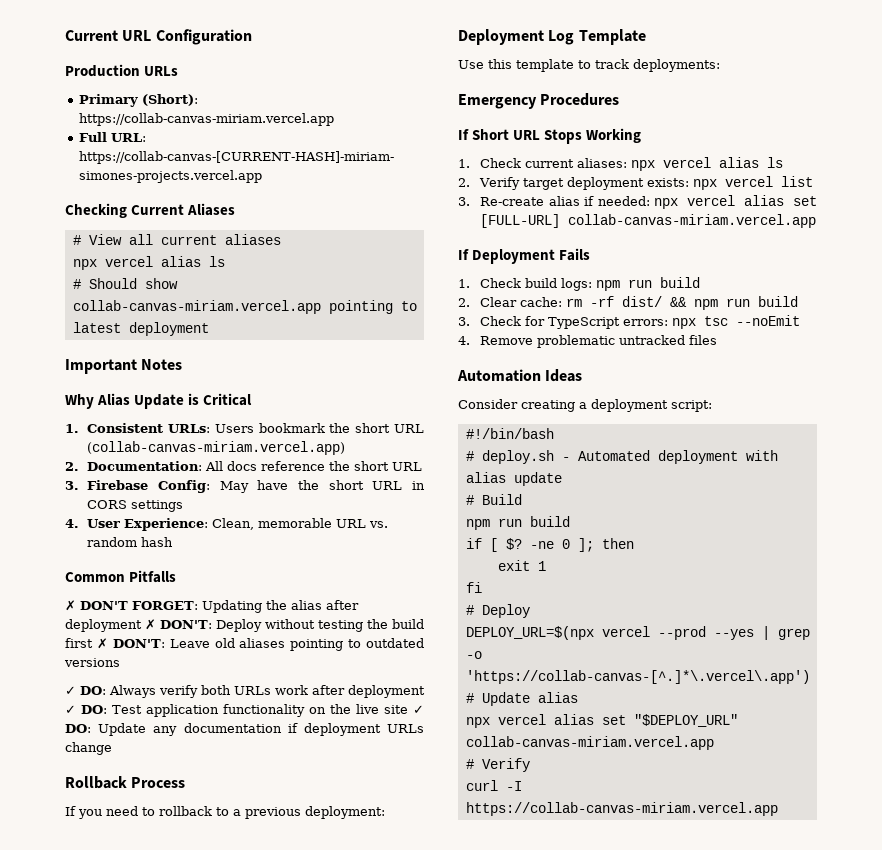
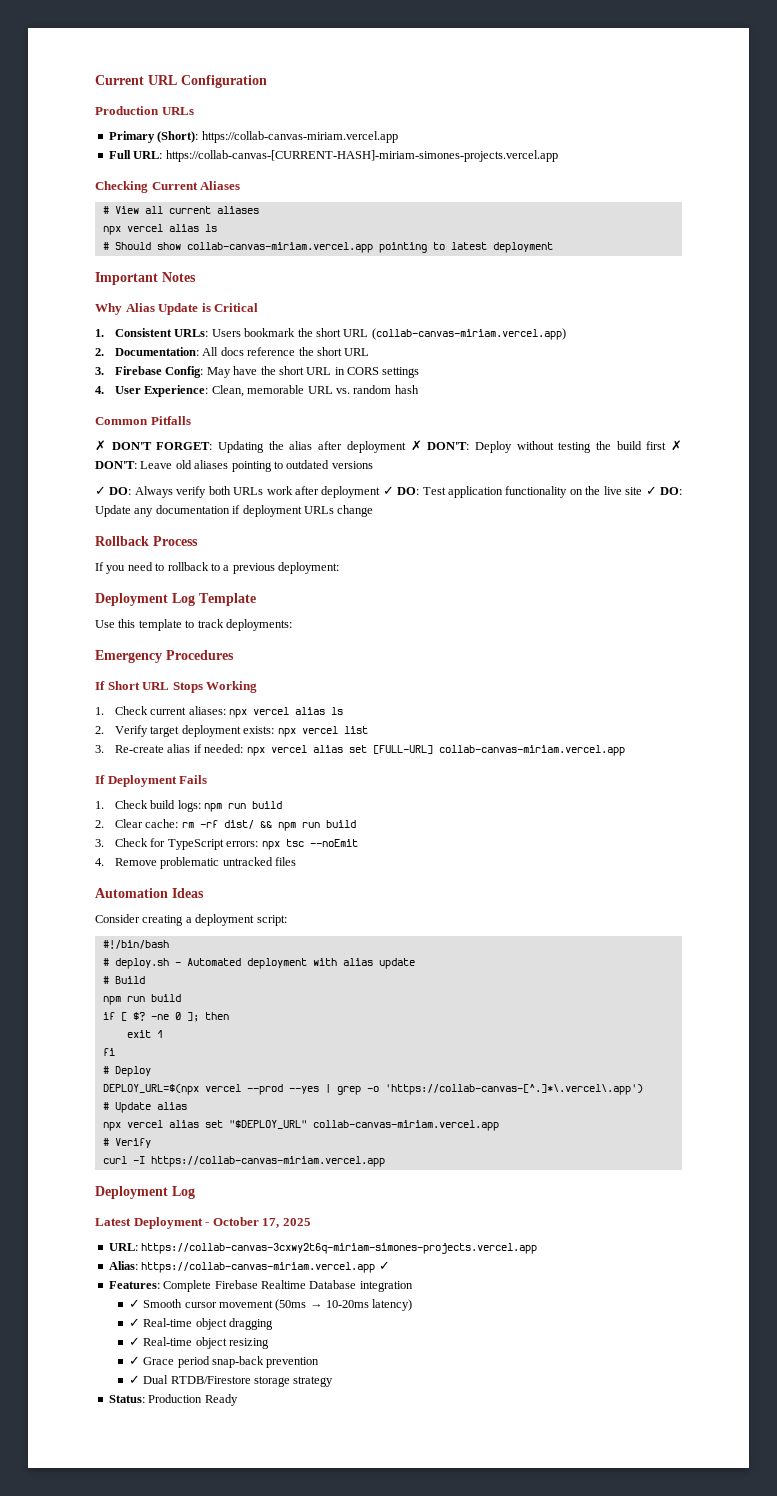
  curl -I https://collab-canvas-miriam.vercel.app
+ Deployment Log
+ Latest Deployment - October 17, 2025
+ URL: https://collab-canvas-3cxwy2t6q-miriam-simones-projects.vercel.app
+ Alias: https://collab-canvas-miriam.vercel.app ✓
+ Features: Complete Firebase Realtime Database integration
+ ✓ Smooth cursor movement (50ms → 10-20ms latency)
+ ✓ Real-time object dragging
+ ✓ Real-time object resizing
+ ✓ Grace period snap-back prevention
+ ✓ Dual RTDB/Firestore storage strategy
+ Status: Production Ready

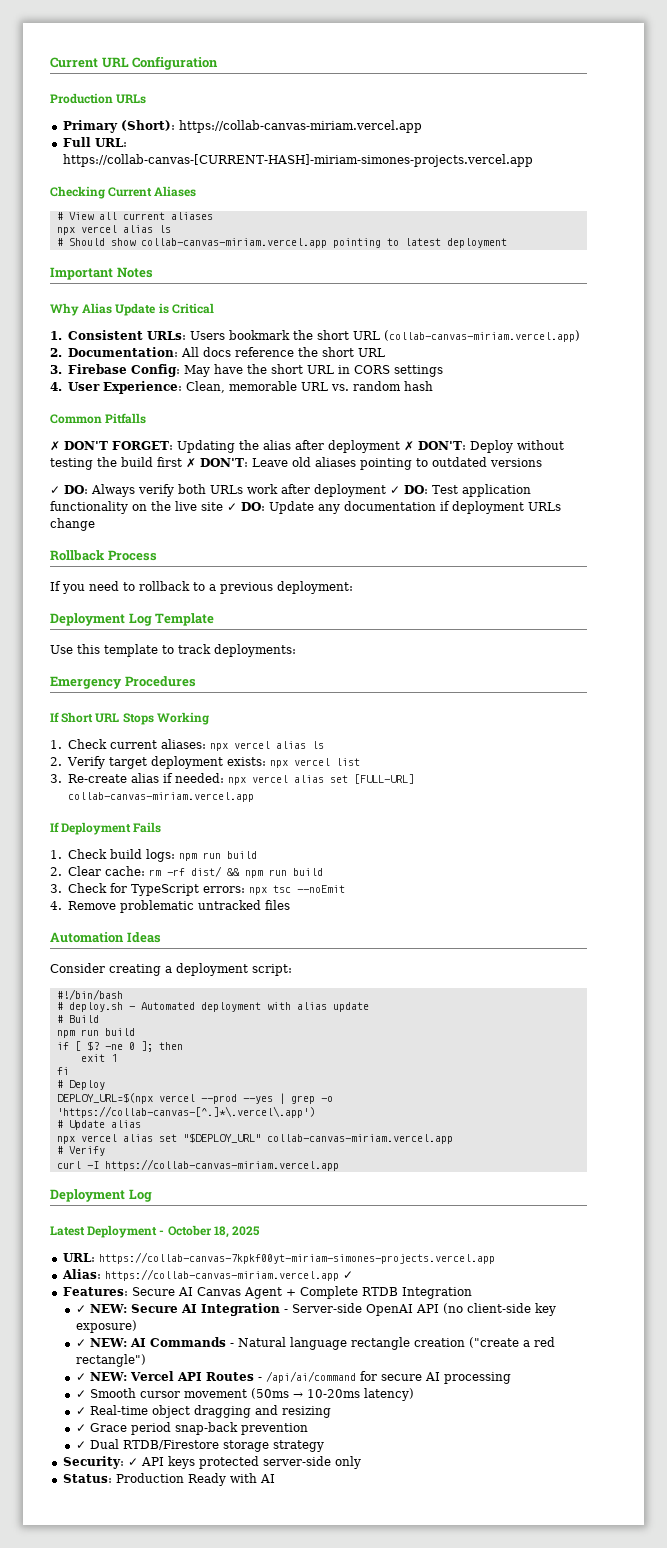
- Latest Deployment - October 17, 2025
+ Latest Deployment - October 18, 2025
- URL: https://collab-canvas-3cxwy2t6q-miriam-simones-projects.vercel.app
+ URL: https://collab-canvas-7kpkf00yt-miriam-simones-projects.vercel.app
- Features: Complete Firebase Realtime Database integration
+ Features: Secure AI Canvas Agent + Complete RTDB Integration
+ ✓ NEW: Secure AI Integration - Server-side OpenAI API (no client-side key exposure)
+ ✓ NEW: AI Commands - Natural language rectangle creation ("create a red rectangle")
+ ✓ NEW: Vercel API Routes - /api/ai/command for secure AI processing
- ✓ Real-time object dragging
- ✓ Real-time object resizing
+ ✓ Real-time object dragging and resizing
+ Security: ✓ API keys protected server-side only
- Status: Production Ready
+ Status: Production Ready with AI

